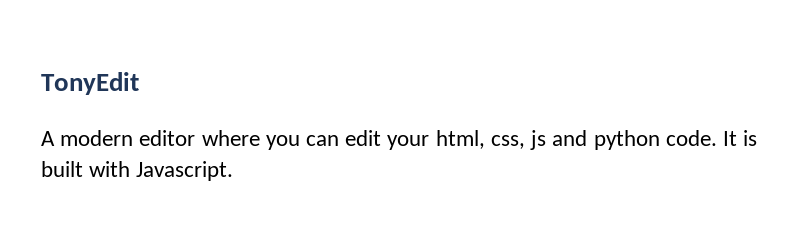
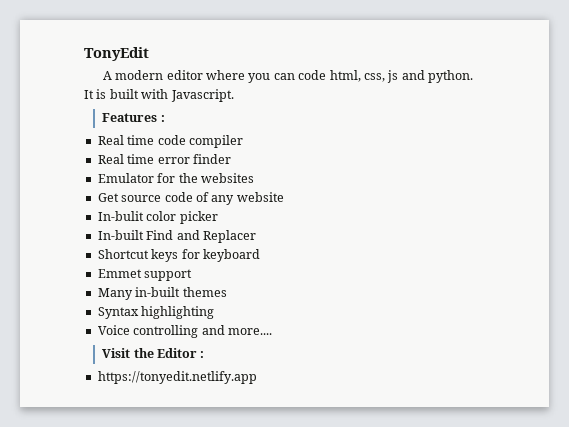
- A modern editor where you can edit your html, css, js and python code.
+ A modern editor where you can code html, css, js and python.
+ Features :
+ Real time code compiler
+ Real time error finder
+ Emulator for the websites
+ Get source code of any website
+ In-bulit color picker
+ In-built Find and Replacer
+ Shortcut keys for keyboard
+ Emmet support
+ Many in-built themes
+ Syntax highlighting
+ Voice controlling and more....
+ Visit the Editor :
+ https://tonyedit.netlify.app

